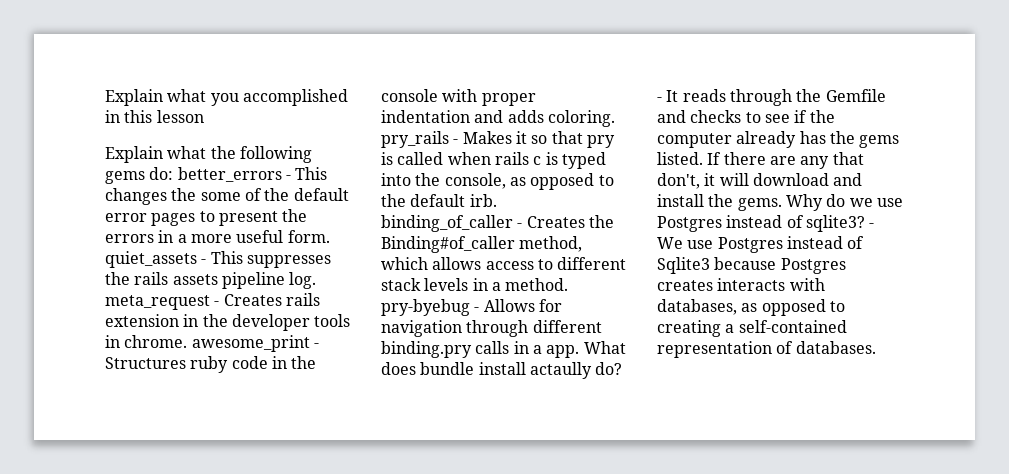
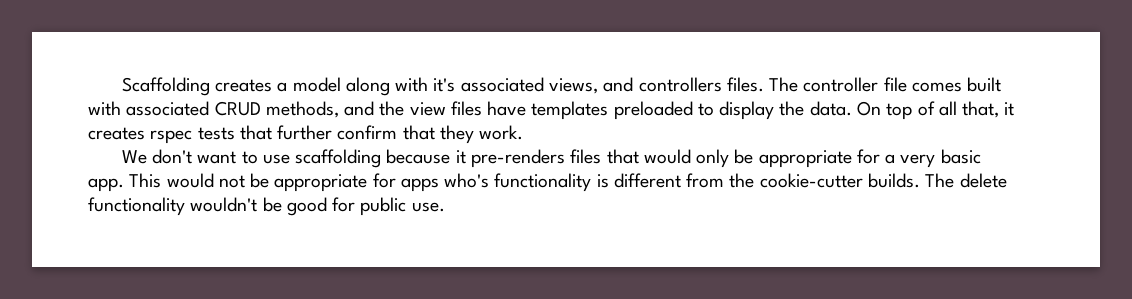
- Explain what you accomplished in this lesson
- Explain what the following gems do: better_errors - This changes the some of the default error pages to present the errors in a more useful form. quiet_assets - This suppresses the rails assets pipeline log. meta_request - Creates rails extension in the developer tools in chrome. awesome_print - Structures ruby code in the console with proper indentation and adds coloring. pry_rails - Makes it so that pry is called when rails c is typed into the console, as opposed to the default irb. binding_of_caller - Creates the Binding#of_caller method, which allows access to different stack levels in a method. pry-byebug - Allows for navigation through different binding.pry calls in a app. What does bundle install actaully do? - It reads through the Gemfile and checks to see if the computer already has the gems listed. If there are any that don't, it will download and install the gems. Why do we use Postgres instead of sqlite3? - We use Postgres instead of Sqlite3 because Postgres creates interacts with databases, as opposed to creating a self-contained representation of databases.
+ Scaffolding creates a model along with it's associated views, and controllers files. The controller file comes built with associated CRUD methods, and the view files have templates preloaded to display the data. On top of all that, it creates rspec tests that further confirm that they work.
+ We don't want to use scaffolding because it pre-renders files that would only be appropriate for a very basic app. This would not be appropriate for apps who's functionality is different from the cookie-cutter builds. The delete functionality wouldn't be good for public use.

